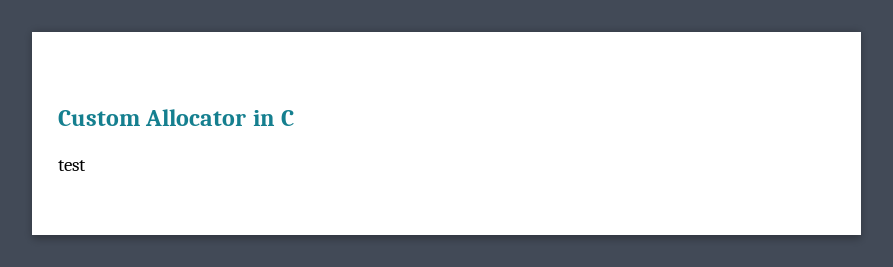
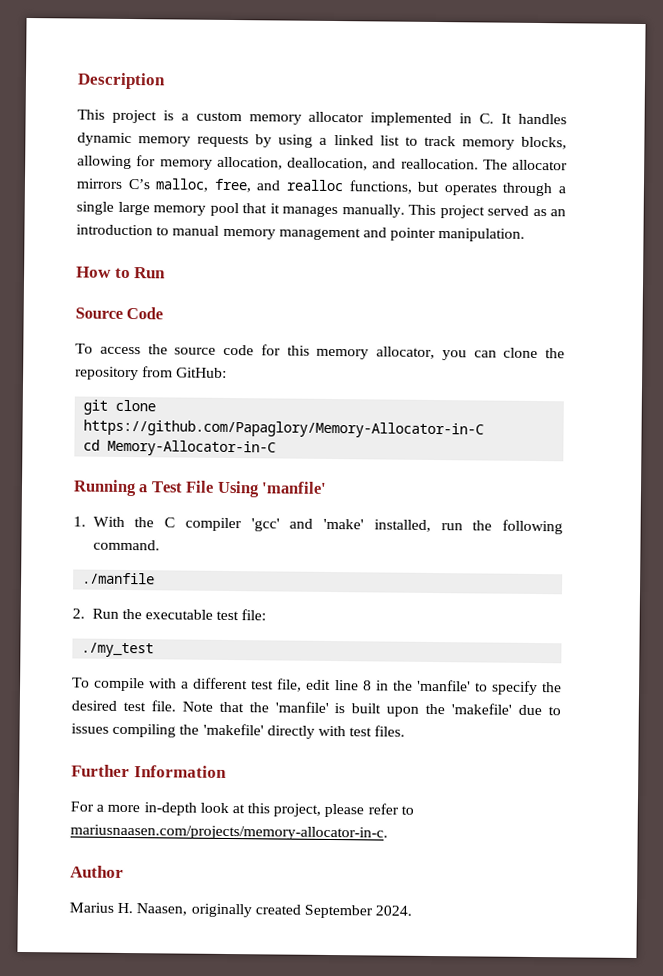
- Custom Allocator in C
- test
+ Description
+ This project is a custom memory allocator implemented in C. It handles dynamic memory requests by using a linked list to track memory blocks, allowing for memory allocation, deallocation, and reallocation. The allocator mirrors C’s malloc, free, and realloc functions, but operates through a single large memory pool that it manages manually. This project served as an introduction to manual memory management and pointer manipulation.
+ How to Run
+ Source Code
+ To access the source code for this memory allocator, you can clone the repository from GitHub:
+ git clone https://github.com/Papaglory/Memory-Allocator-in-C
+ cd Memory-Allocator-in-C
+ Running a Test File Using 'manfile'
+ 1. With the C compiler 'gcc' and 'make' installed, run the following command.
+ ./manfile
+ 2. Run the executable test file:
+ ./my_test
+ To compile with a different test file, edit line 8 in the 'manfile' to specify the desired test file. Note that the 'manfile' is built upon the 'makefile' due to issues compiling the 'makefile' directly with test files.
+ Further Information
+ For a more in-depth look at this project, please refer to mariusnaasen.com/projects/memory-allocator-in-c.
+ Author
+ Marius H. Naasen, originally created September 2024.

